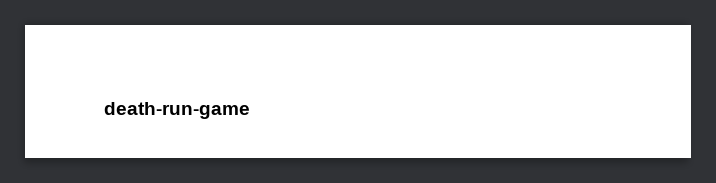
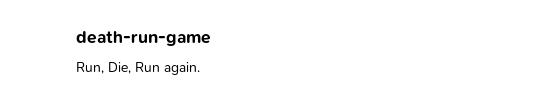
+ Run, Die, Run again.

